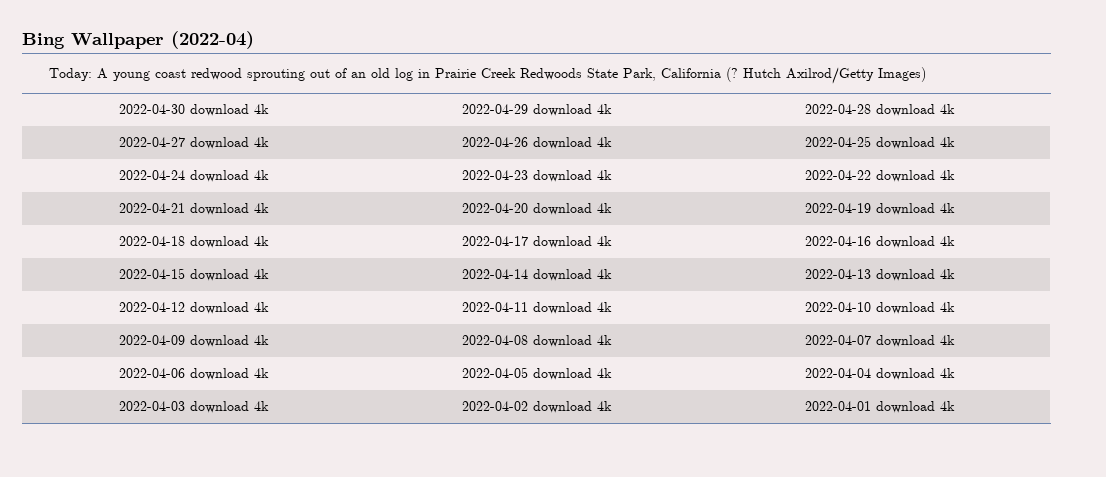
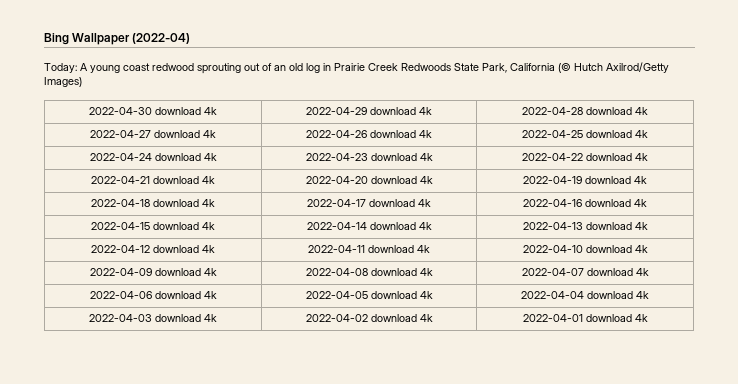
- Today: A young coast redwood sprouting out of an old log in Prairie Creek Redwoods State Park, California (? Hutch Axilrod/Getty Images)
+ Today: A young coast redwood sprouting out of an old log in Prairie Creek Redwoods State Park, California (© Hutch Axilrod/Getty Images)

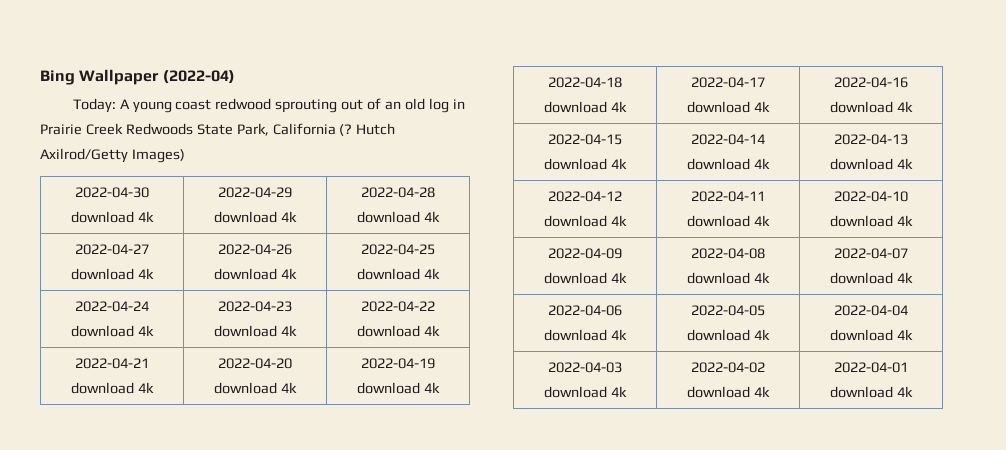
- Today: A young coast redwood sprouting out of an old log in Prairie Creek Redwoods State Park, California (© Hutch Axilrod/Getty Images)
+ Today: A young coast redwood sprouting out of an old log in Prairie Creek Redwoods State Park, California (? Hutch Axilrod/Getty Images)

